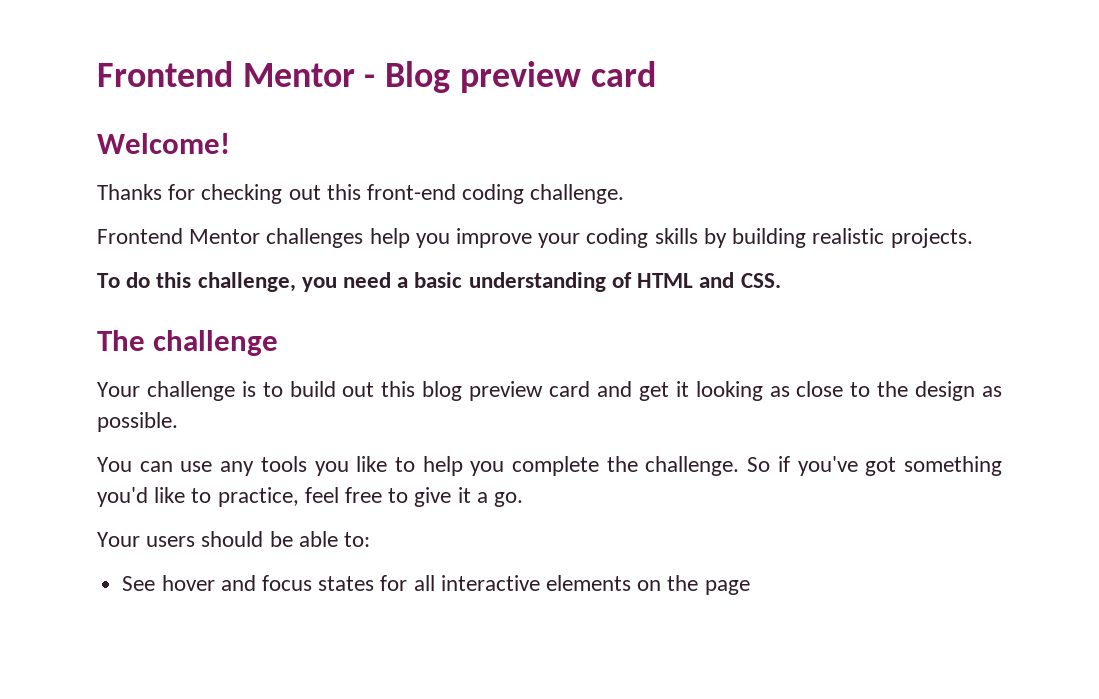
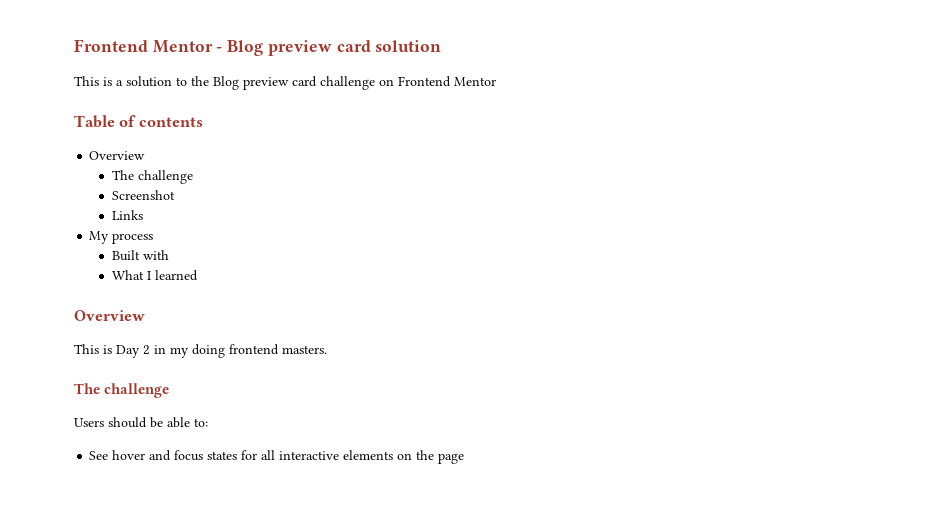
- Frontend Mentor - Blog preview card
- Welcome!
- Thanks for checking out this front-end coding challenge.
- Frontend Mentor challenges help you improve your coding skills by building realistic projects.
- To do this challenge, you need a basic understanding of HTML and CSS.
+ Frontend Mentor - Blog preview card solution
+ This is a solution to the Blog preview card challenge on Frontend Mentor
+ Table of contents
+ Overview
  The challenge
- Your challenge is to build out this blog preview card and get it looking as close to the design as possible.
- You can use any tools you like to help you complete the challenge. So if you've got something you'd like to practice, feel free to give it a go.
- Your users should be able to:
+ Screenshot
+ Links
+ My process
+ Built with
+ What I learned
+ Overview
+ This is Day 2 in my doing frontend masters.
+ The challenge
+ Users should be able to:

